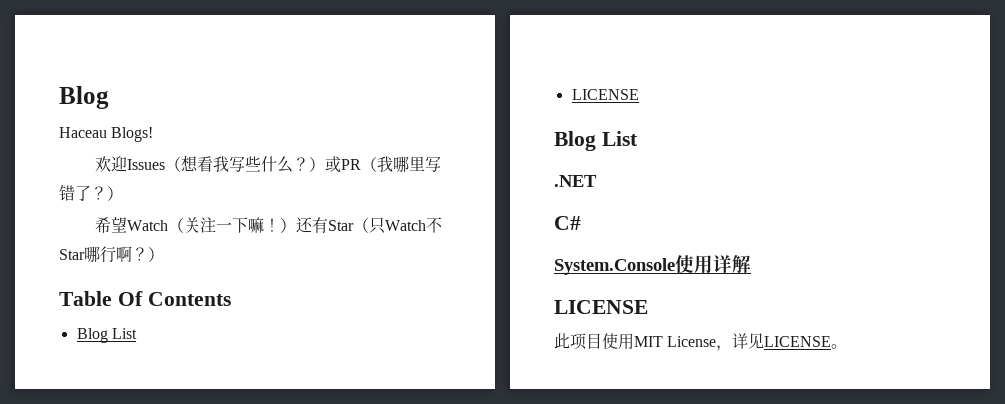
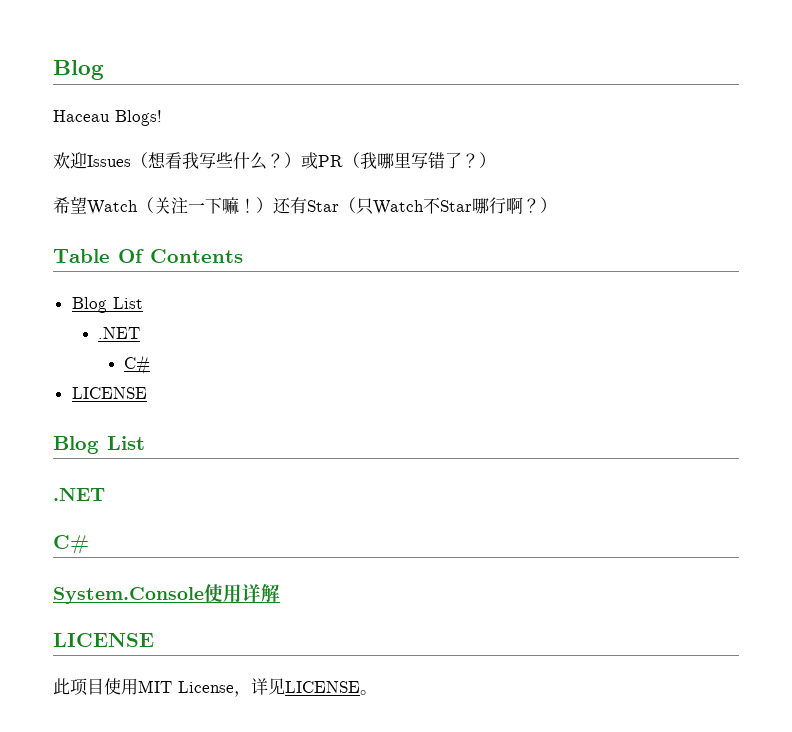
  Table Of Contents
  Blog List
+ .NET
+ C#

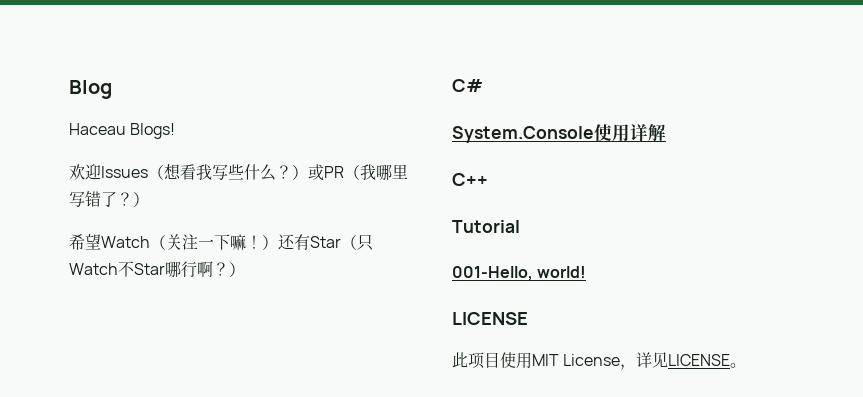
- Table Of Contents
- Blog List
- .NET
- C#
- LICENSE
- Blog List
- .NET
+ C++
+ Tutorial
+ 001-Hello, world!

